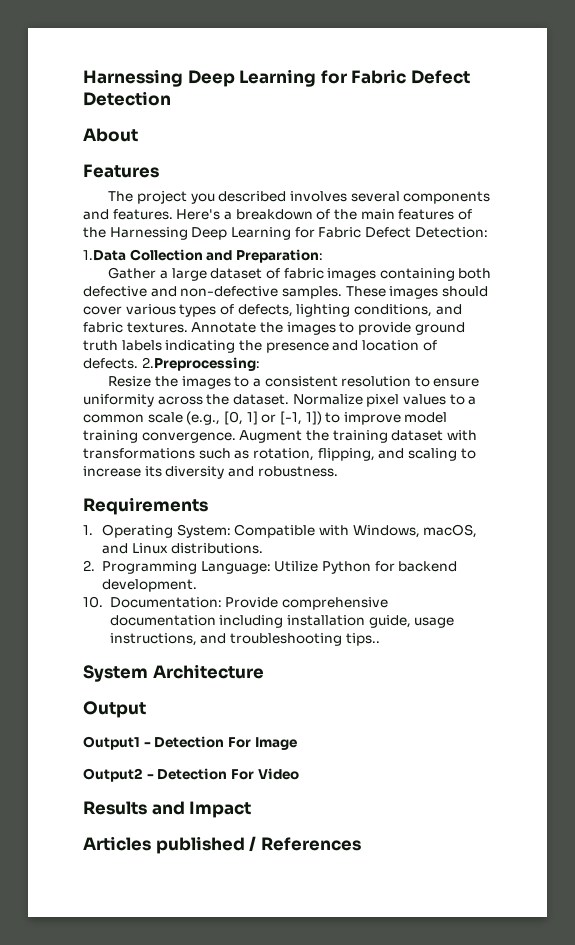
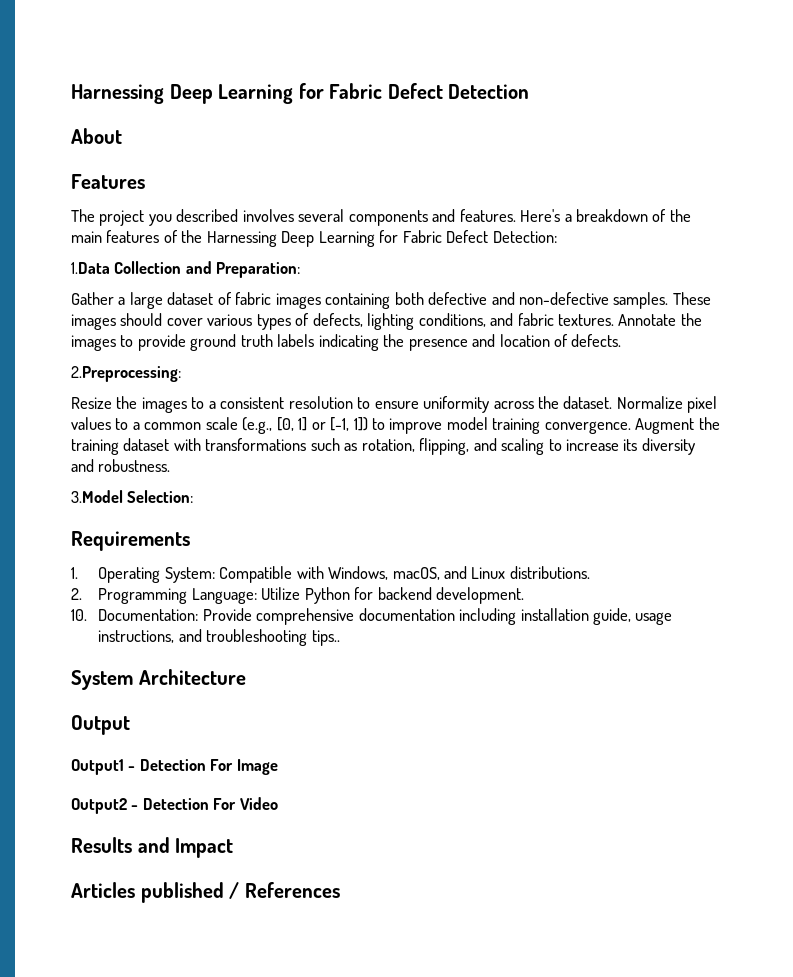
- Annotate the images to provide ground truth labels indicating the presence and location of defects. 2.Preprocessing:
+ Annotate the images to provide ground truth labels indicating the presence and location of defects.
+ 2.Preprocessing:
+ 3.Model Selection:

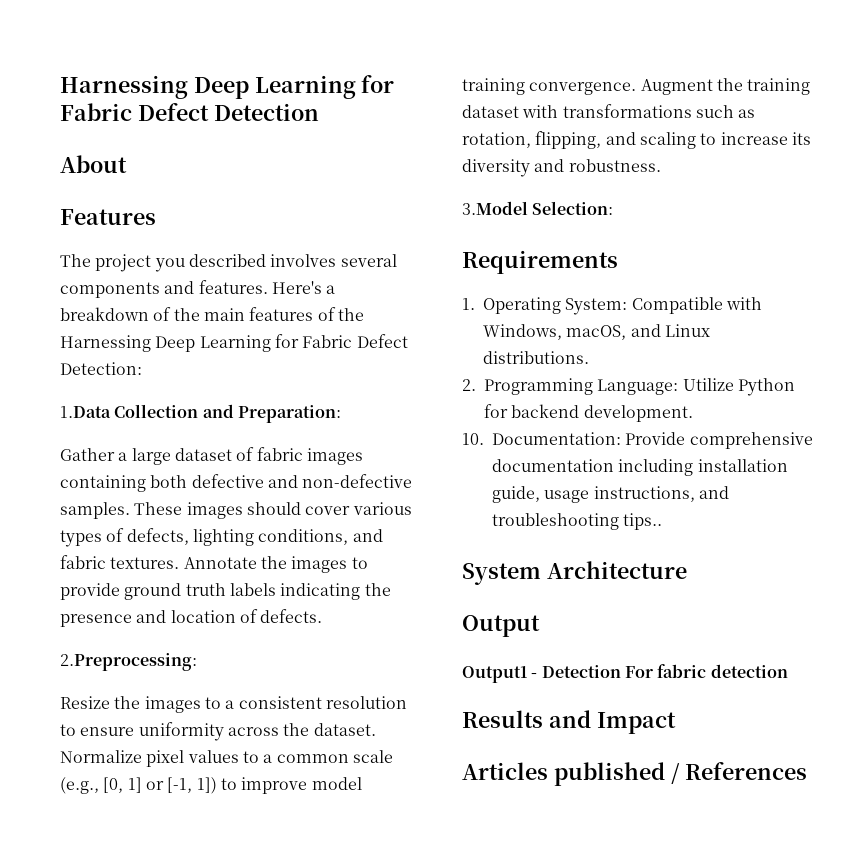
- Output1 - Detection For Image
- Output2 - Detection For Video
+ Output1 - Detection For fabric detection

